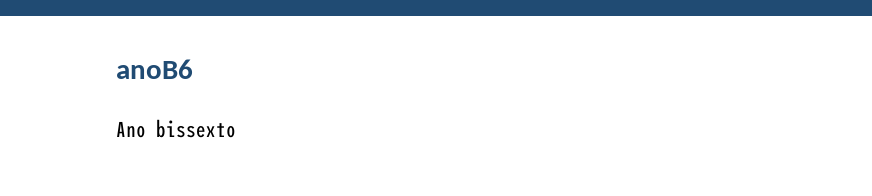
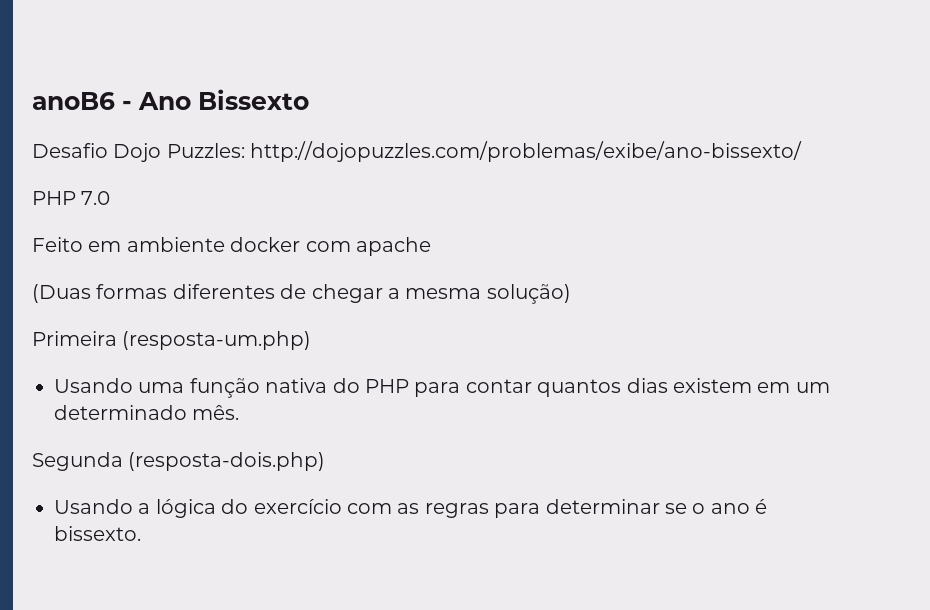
- anoB6
- Ano bissexto
+ anoB6 - Ano Bissexto
+ Desafio Dojo Puzzles: http://dojopuzzles.com/problemas/exibe/ano-bissexto/
+ PHP 7.0
+ Feito em ambiente docker com apache
+ (Duas formas diferentes de chegar a mesma solução)
+ Primeira (resposta-um.php)
+ Usando uma função nativa do PHP para contar quantos dias existem em um determinado mês.
+ Segunda (resposta-dois.php)
+ Usando a lógica do exercício com as regras para determinar se o ano é bissexto.

